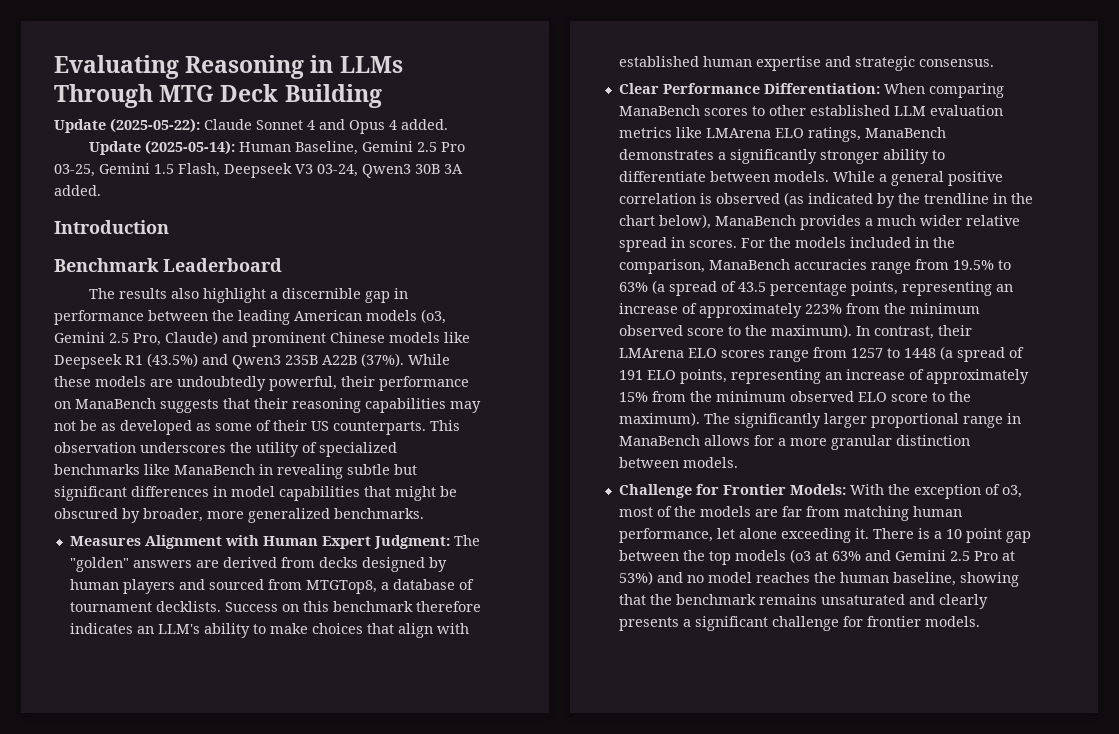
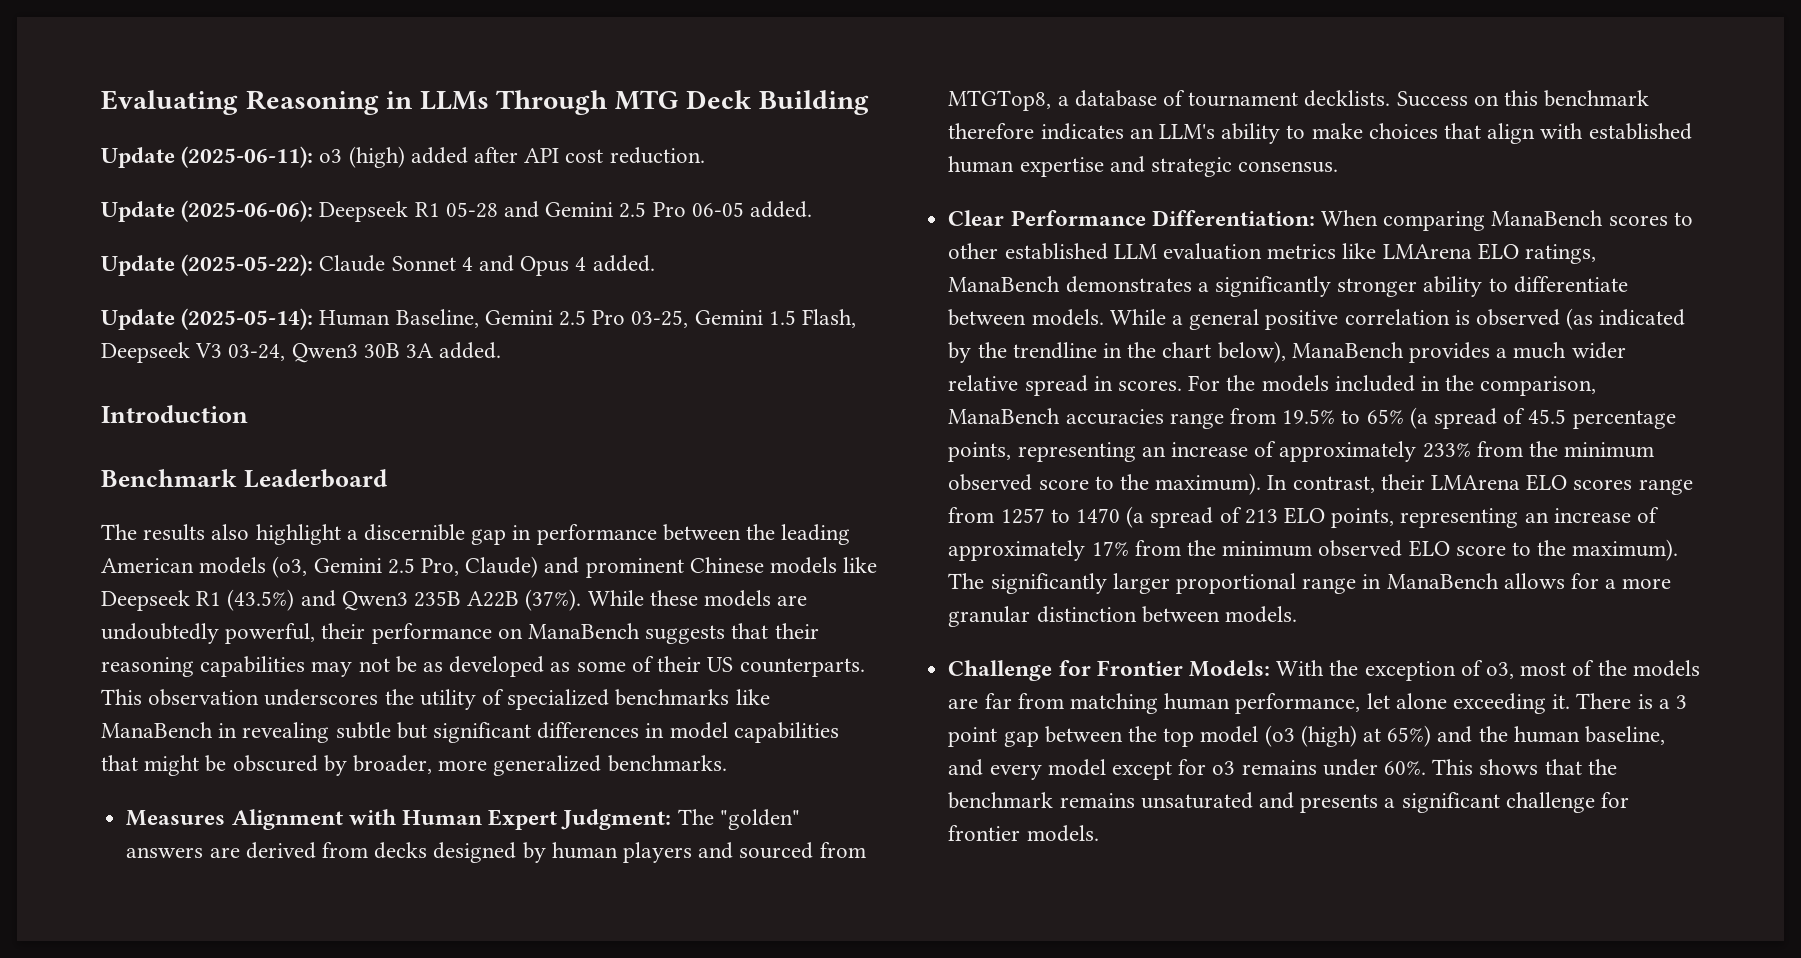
+ Update (2025-06-11): o3 (high) added after API cost reduction.
+ Update (2025-06-06): Deepseek R1 05-28 and Gemini 2.5 Pro 06-05 added.
- For the models included in the comparison, ManaBench accuracies range from 19.5% to 63% (a spread of 43.5 percentage points, representing an increase of approximately 223% from the minimum observed score to the maximum).
+ For the models included in the comparison, ManaBench accuracies range from 19.5% to 65% (a spread of 45.5 percentage points, representing an increase of approximately 233% from the minimum observed score to the maximum).
- In contrast, their LMArena ELO scores range from 1257 to 1448 (a spread of 191 ELO points, representing an increase of approximately 15% from the minimum observed ELO score to the maximum).
+ In contrast, their LMArena ELO scores range from 1257 to 1470 (a spread of 213 ELO points, representing an increase of approximately 17% from the minimum observed ELO score to the maximum).
- There is a 10 point gap between the top models (o3 at 63% and Gemini 2.5 Pro at 53%) and no model reaches the human baseline, showing that the benchmark remains unsaturated and clearly presents a significant challenge for frontier models.
+ There is a 3 point gap between the top model (o3 (high) at 65%) and the human baseline, and every model except for o3 remains under 60%. This shows that the benchmark remains unsaturated and presents a significant challenge for frontier models.

